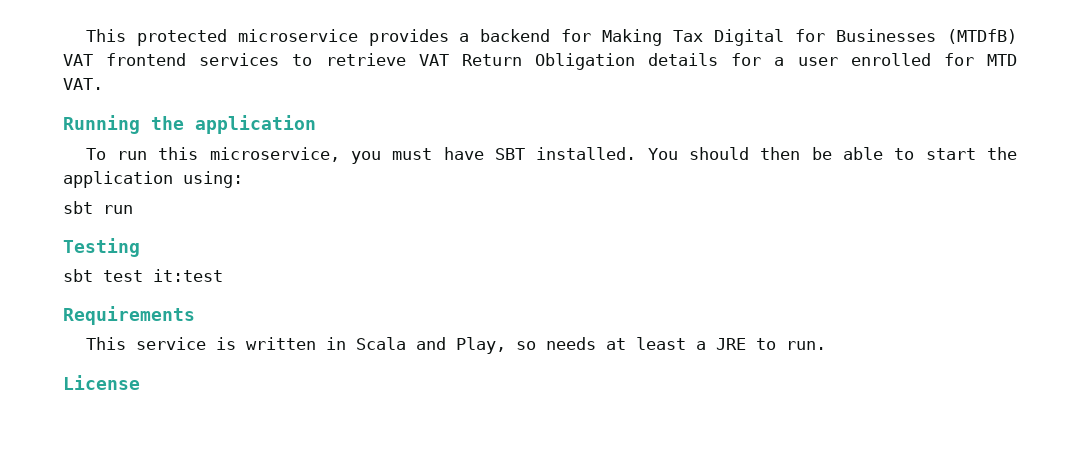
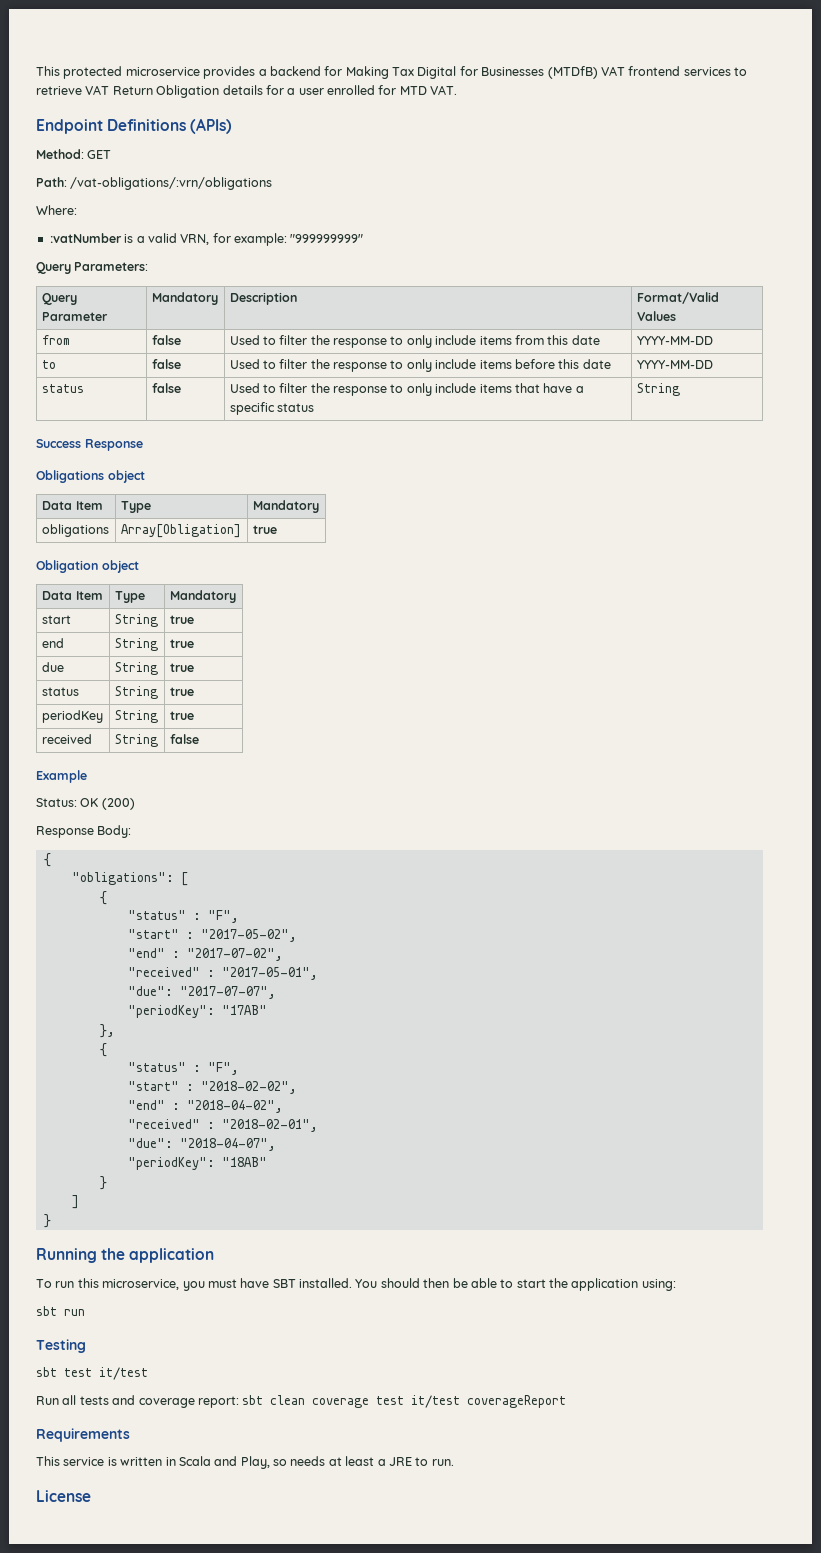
+ Endpoint Definitions (APIs)
+ Method: GET
+ Path: /vat-obligations/:vrn/obligations
+ Where:
+ :vatNumber is a valid VRN, for example: "999999999"
+ Query Parameters:
+ Query Parameter | Mandatory | Description | Format/Valid Values
+ from | false | Used to filter the response to only include items from this date | YYYY-MM-DD
+ to | false | Used to filter the response to only include items before this date | YYYY-MM-DD
+ status | false | Used to filter the response to only include items that have a specific status | String
+ Success Response
+ Obligations object
+ Data Item | Type | Mandatory
+ obligations | Array[Obligation] | true
+ Obligation object
+ Data Item | Type | Mandatory
+ start | String | true
+ end | String | true
+ due | String | true
+ status | String | true
+ periodKey | String | true
+ received | String | false
+ Example
+ Status: OK (200)
+ Response Body:
+ {
+ "obligations": [
+ {
+ "status" : "F",
+ "start" : "2017-05-02",
+ "end" : "2017-07-02",
+ "received" : "2017-05-01",
+ "due": "2017-07-07",
+ "periodKey": "17AB"
+ },
+ {
+ "status" : "F",
+ "start" : "2018-02-02",
+ "end" : "2018-04-02",
+ "received" : "2018-02-01",
+ "due": "2018-04-07",
+ "periodKey": "18AB"
+ }
+ ]
+ }
- sbt test it:test
+ sbt test it/test
+ Run all tests and coverage report: sbt clean coverage test it/test coverageReport

